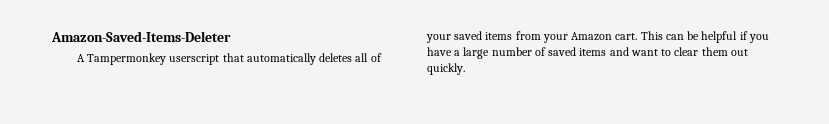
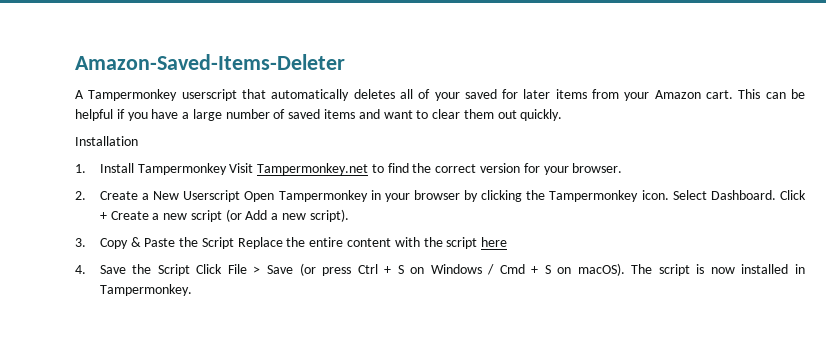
- A Tampermonkey userscript that automatically deletes all of your saved items from your Amazon cart.
+ A Tampermonkey userscript that automatically deletes all of your saved for later items from your Amazon cart.
+ Installation
+ 1. Install Tampermonkey Visit Tampermonkey.net to find the correct version for your browser.
+ 2. Create a New Userscript Open Tampermonkey in your browser by clicking the Tampermonkey icon. Select Dashboard. Click + Create a new script (or Add a new script).
+ 3. Copy & Paste the Script Replace the entire content with the script here
+ 4. Save the Script Click File > Save (or press Ctrl + S on Windows / Cmd + S on macOS). The script is now installed in Tampermonkey.

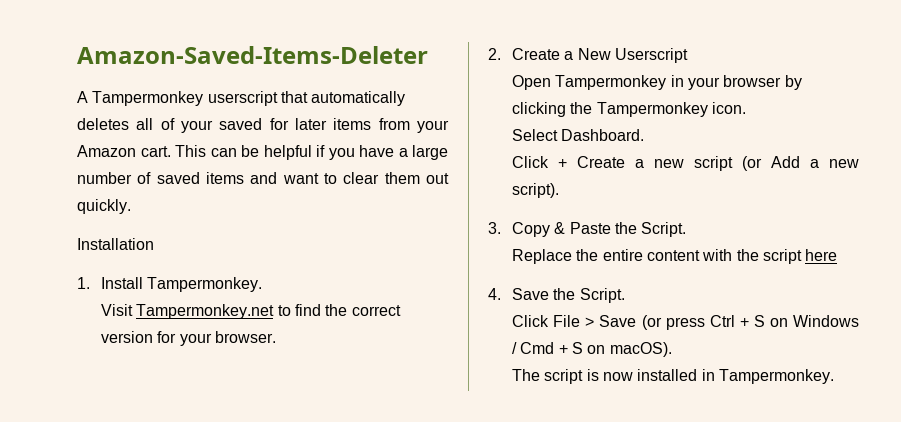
- 1. Install Tampermonkey Visit Tampermonkey.net to find the correct version for your browser.
+ 1. Install Tampermonkey.
+ Visit Tampermonkey.net to find the correct version for your browser.
- 2. Create a New Userscript Open Tampermonkey in your browser by clicking the Tampermonkey icon. Select Dashboard. Click + Create a new script (or Add a new script).
+ 2. Create a New Userscript
+ Open Tampermonkey in your browser by clicking the Tampermonkey icon.
+ Select Dashboard.
+ Click + Create a new script (or Add a new script).
- 3. Copy & Paste the Script Replace the entire content with the script here
+ 3. Copy & Paste the Script.
+ Replace the entire content with the script here
- 4. Save the Script Click File > Save (or press Ctrl + S on Windows / Cmd + S on macOS). The script is now installed in Tampermonkey.
+ 4. Save the Script.
+ Click File > Save (or press Ctrl + S on Windows / Cmd + S on macOS).
+ The script is now installed in Tampermonkey.

